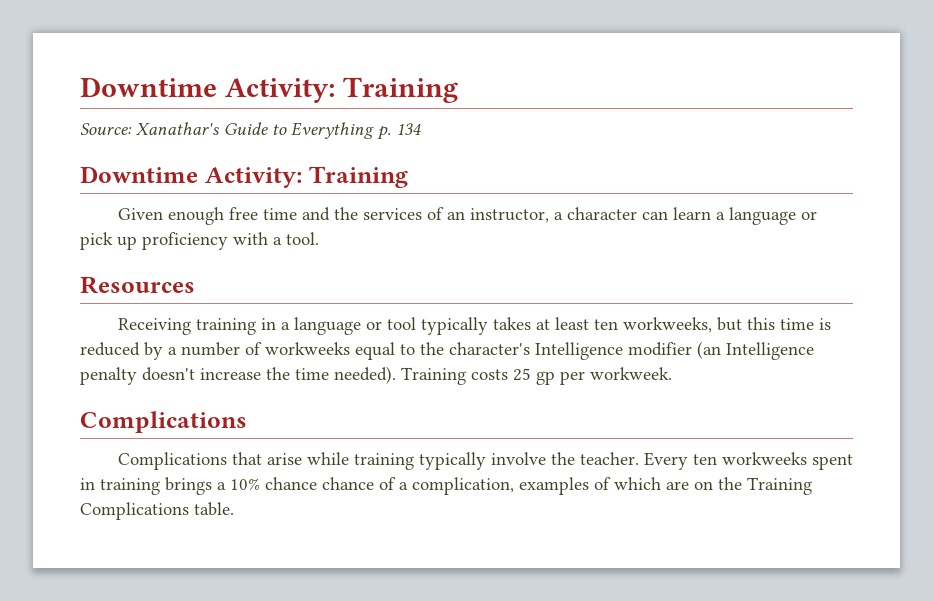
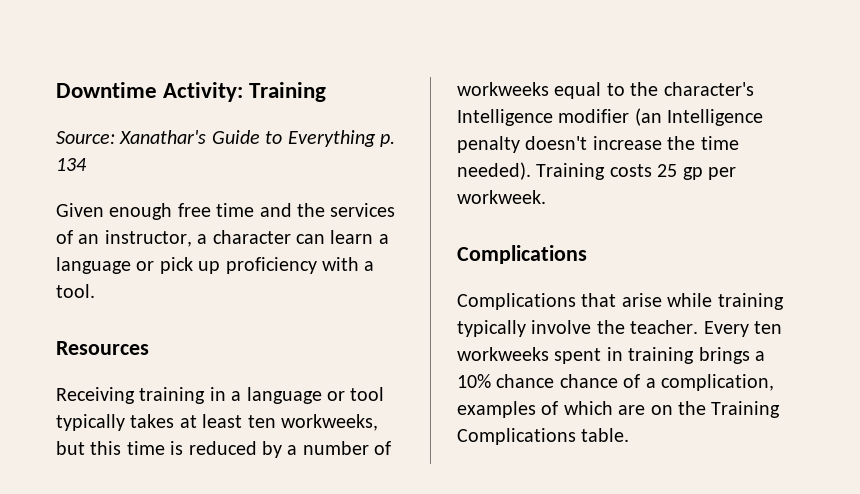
  Source: Xanathar's Guide to Everything p. 134
- Downtime Activity: Training

